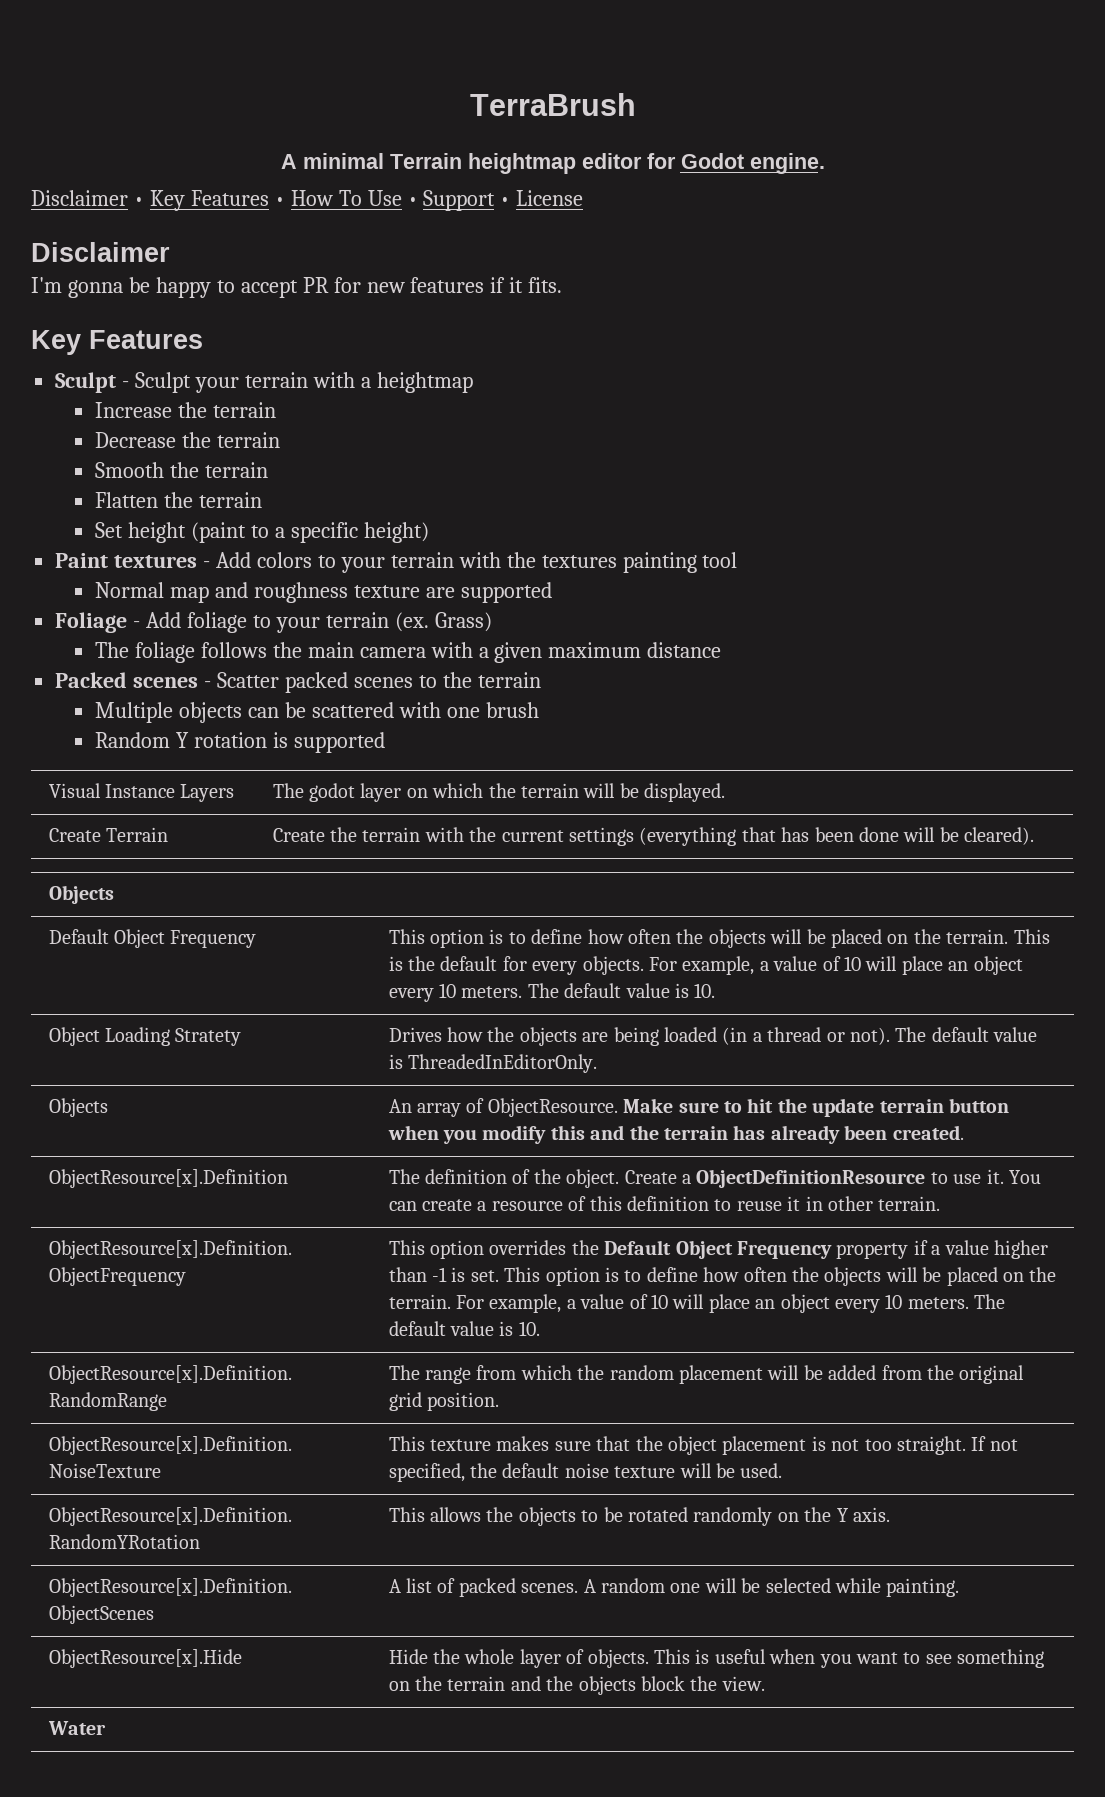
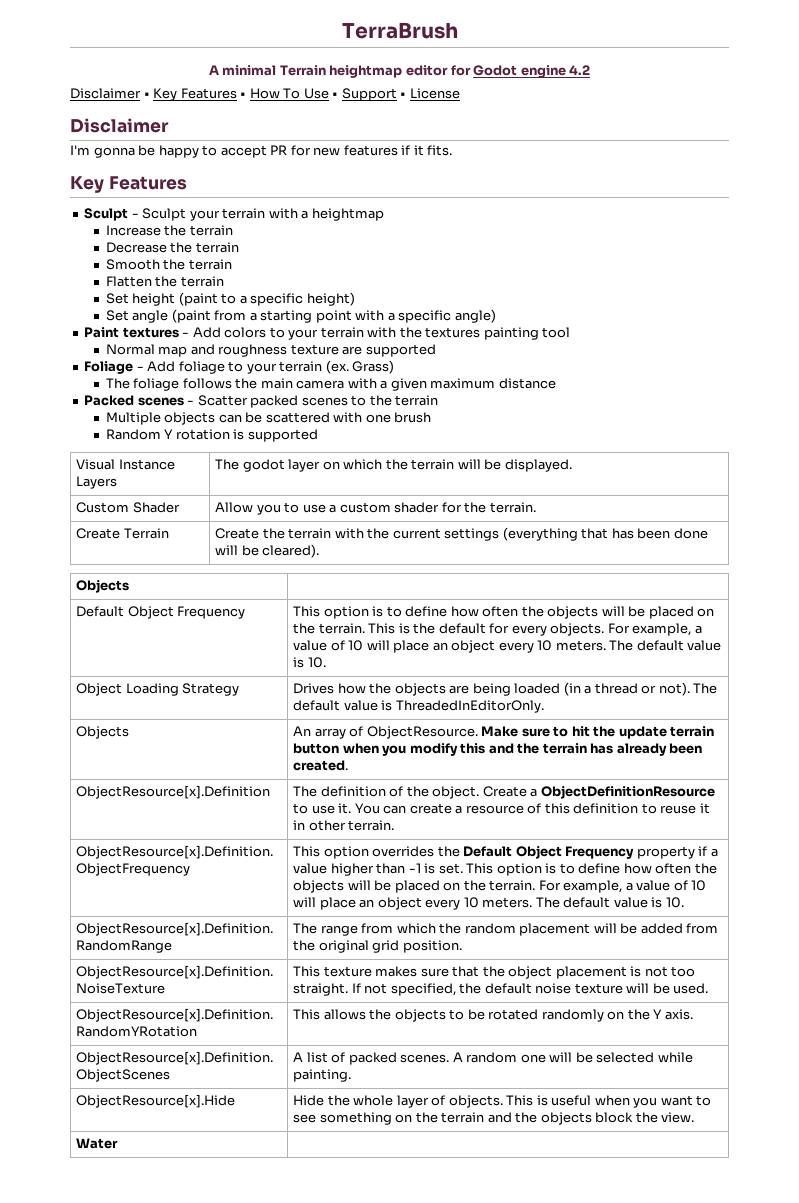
- A minimal Terrain heightmap editor for Godot engine.
+ A minimal Terrain heightmap editor for Godot engine 4.2
+ Set angle (paint from a starting point with a specific angle)
+ Custom Shader | Allow you to use a custom shader for the terrain.
- Object Loading Stratety | Drives how the objects are being loaded (in a thread or not). The default value is ThreadedInEditorOnly.
+ Object Loading Strategy | Drives how the objects are being loaded (in a thread or not). The default value is ThreadedInEditorOnly.

